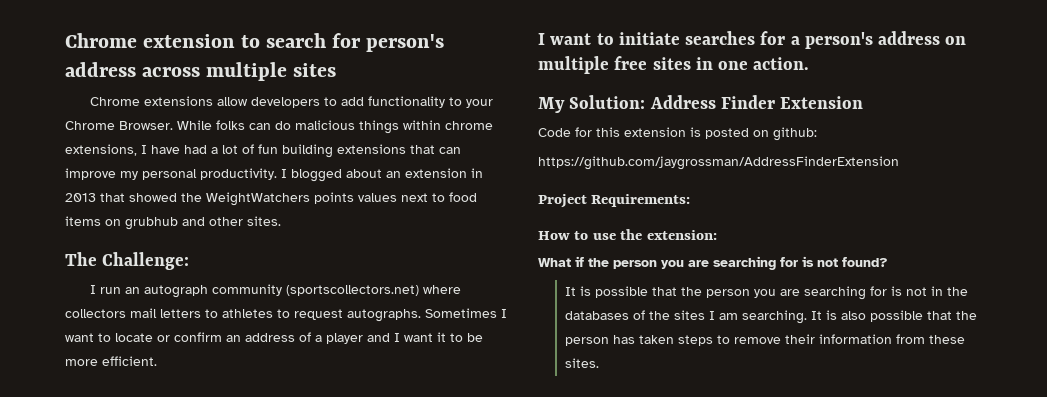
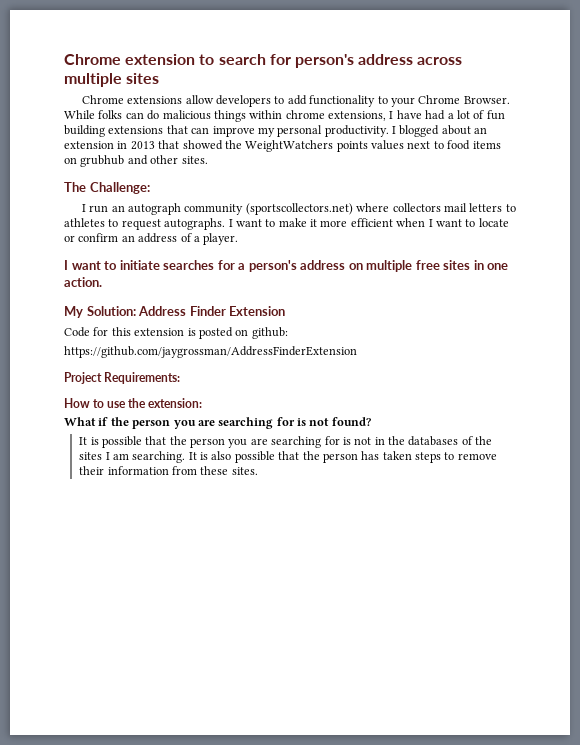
- Sometimes I want to locate or confirm an address of a player and I want it to be more efficient.
+ I want to make it more efficient when I want to locate or confirm an address of a player.

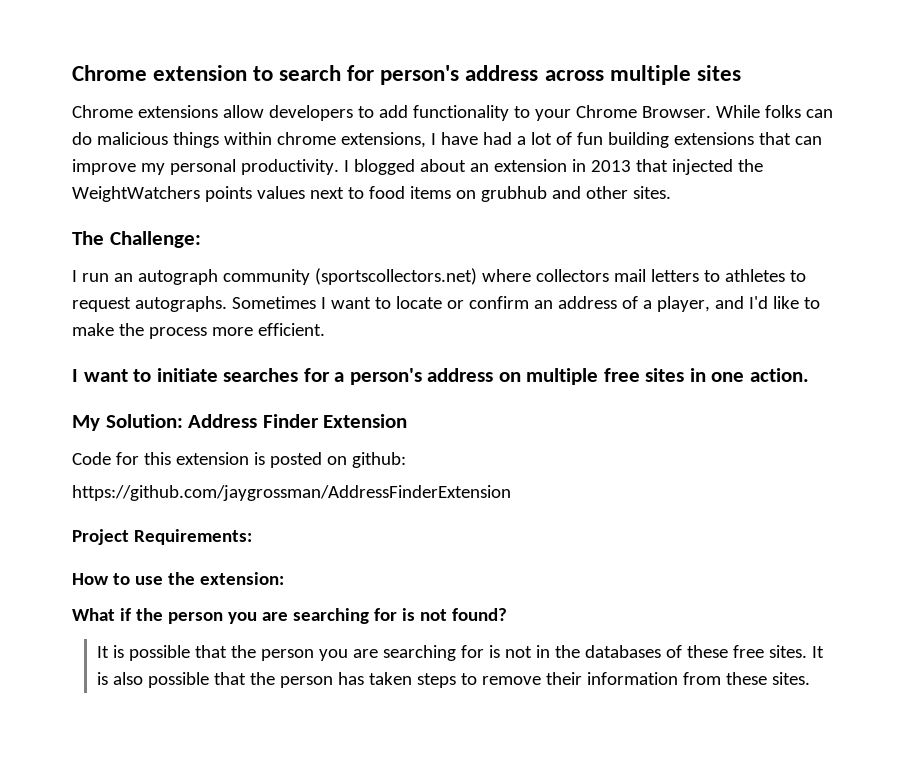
- I blogged about an extension in 2013 that showed the WeightWatchers points values next to food items on grubhub and other sites.
+ I blogged about an extension in 2013 that injected the WeightWatchers points values next to food items on grubhub and other sites.
- I want to make it more efficient when I want to locate or confirm an address of a player.
+ Sometimes I want to locate or confirm an address of a player, and I'd like to make the process more efficient.
- It is possible that the person you are searching for is not in the databases of the sites I am searching.
+ It is possible that the person you are searching for is not in the databases of these free sites.

